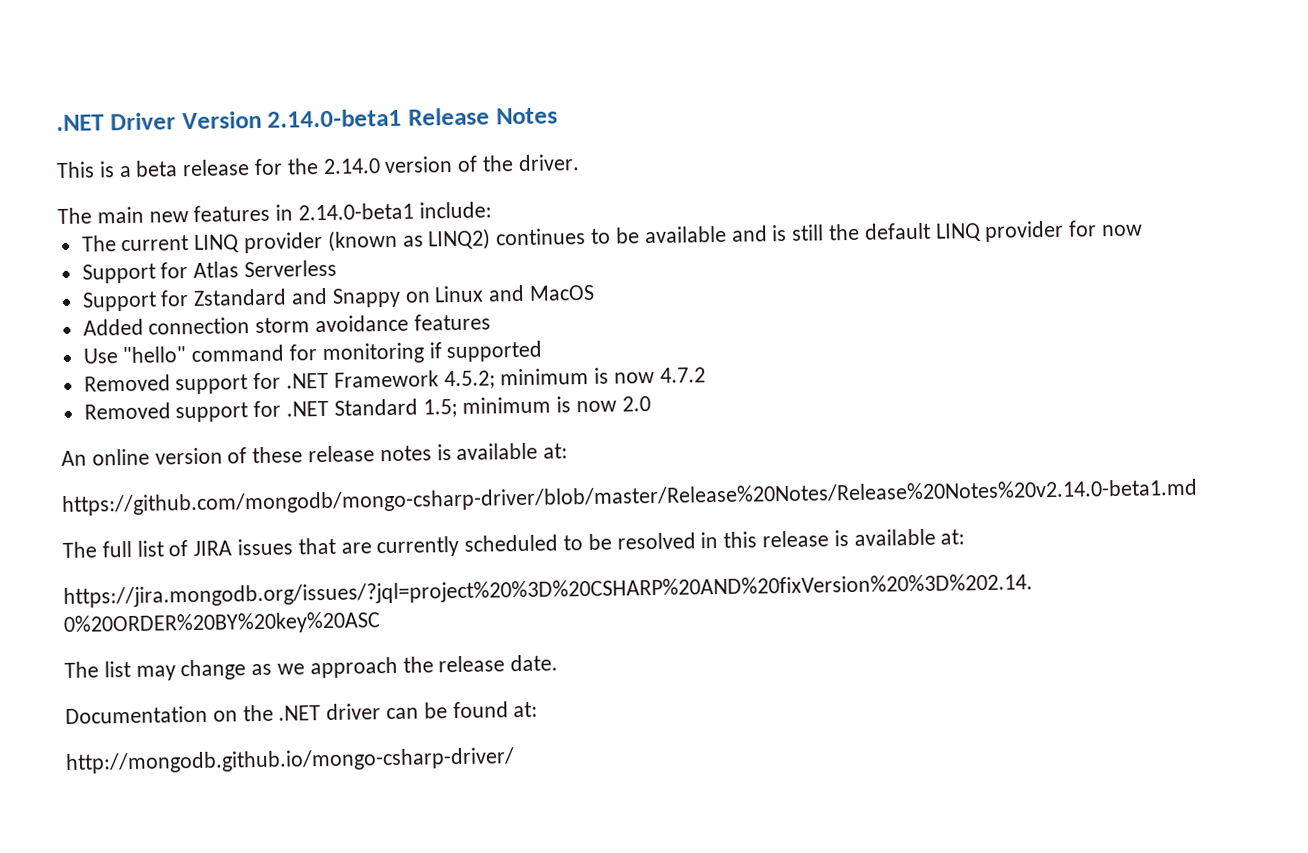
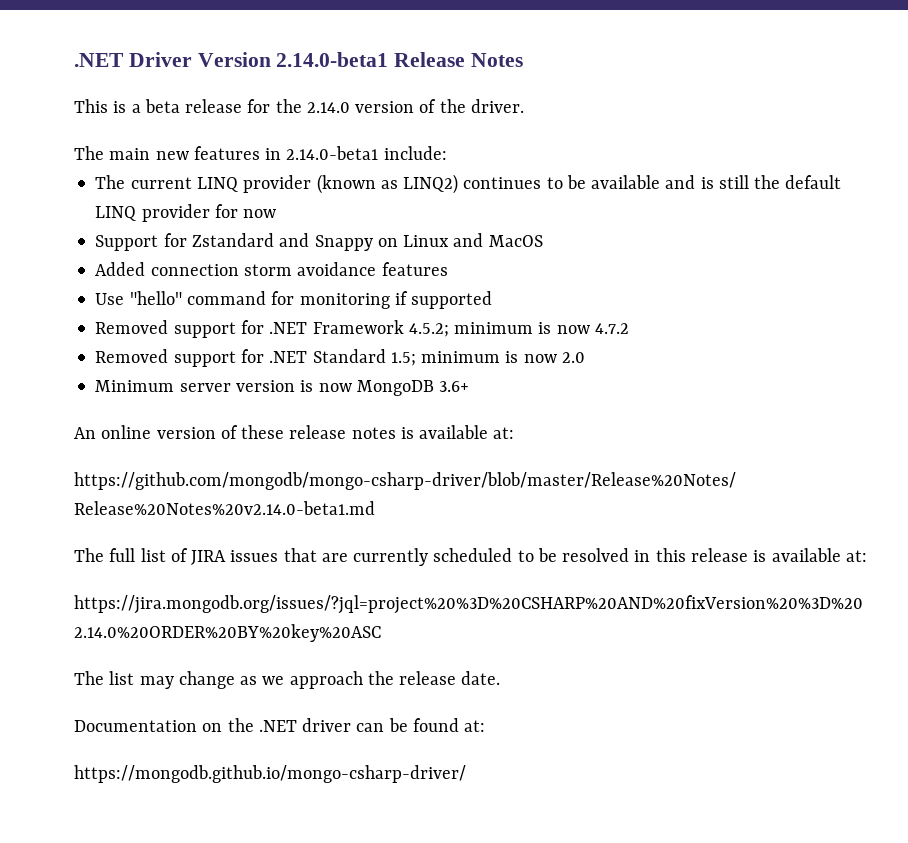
- Support for Atlas Serverless
+ Minimum server version is now MongoDB 3.6+
- http://mongodb.github.io/mongo-csharp-driver/
+ https://mongodb.github.io/mongo-csharp-driver/

